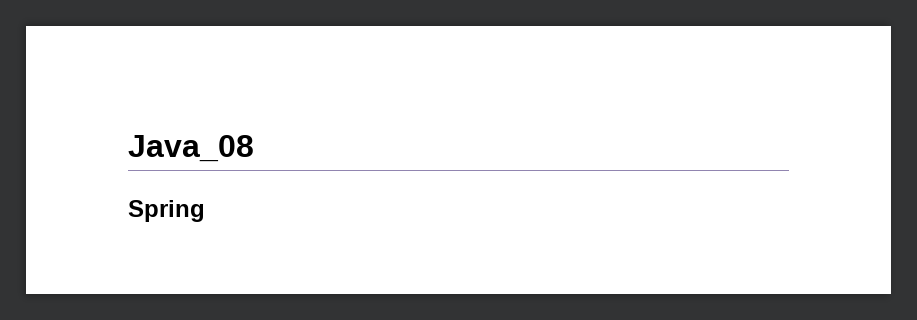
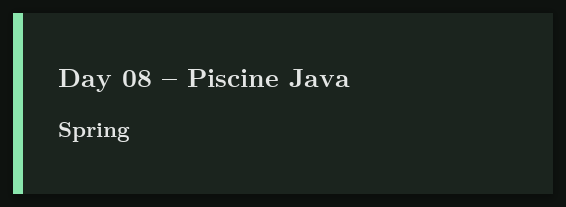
- Java_08
+ Day 08 – Piscine Java

